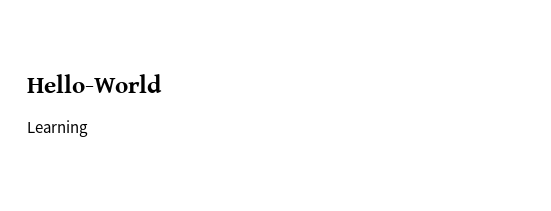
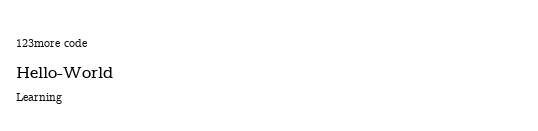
+ 123more code

